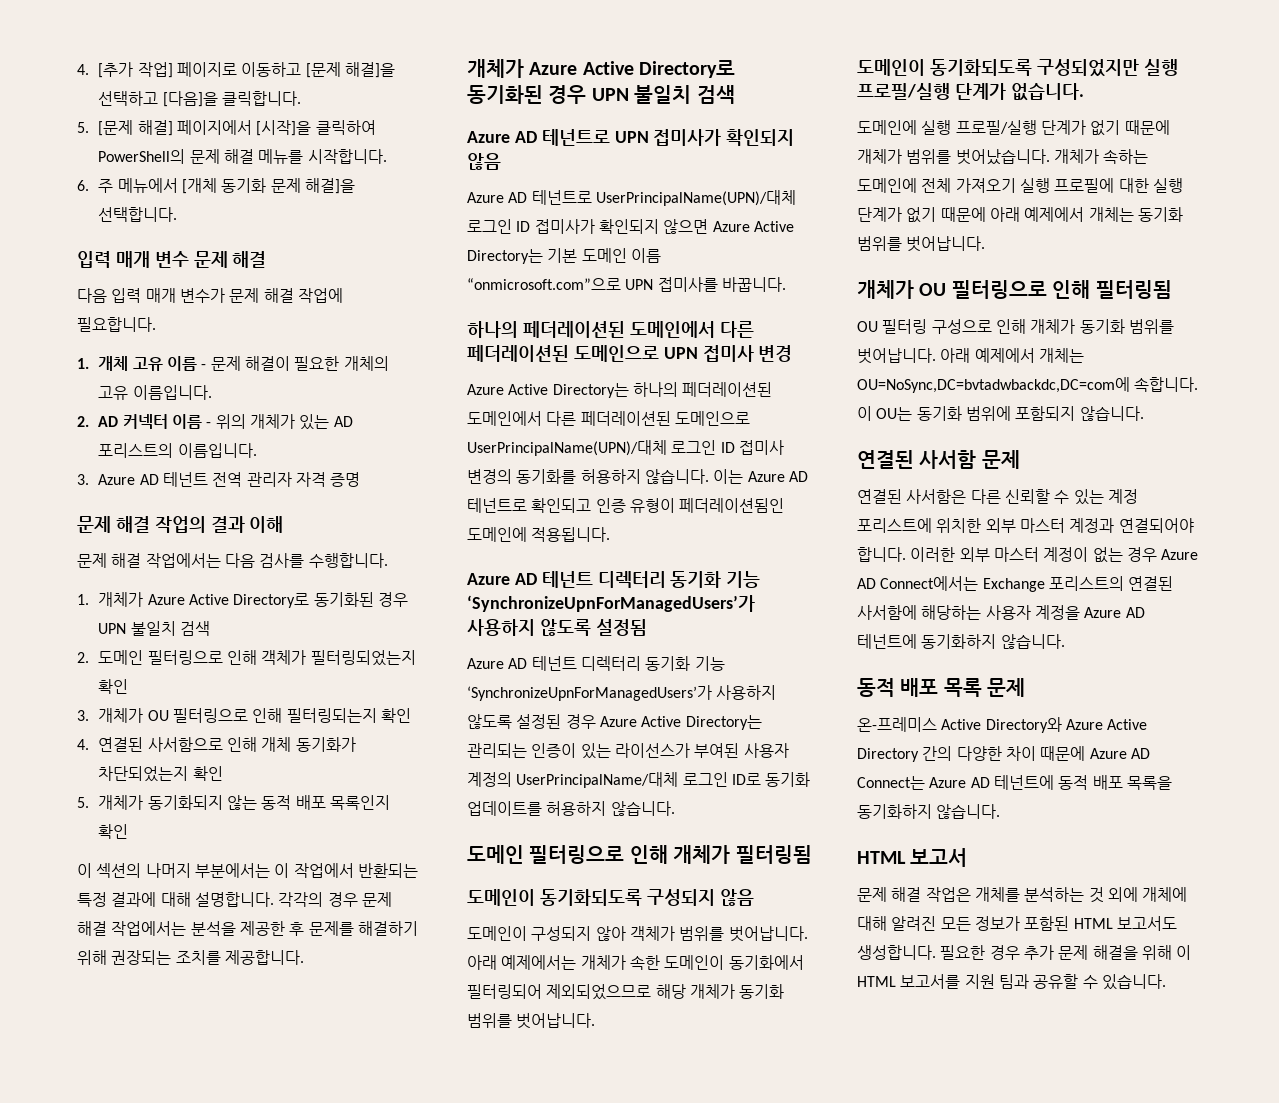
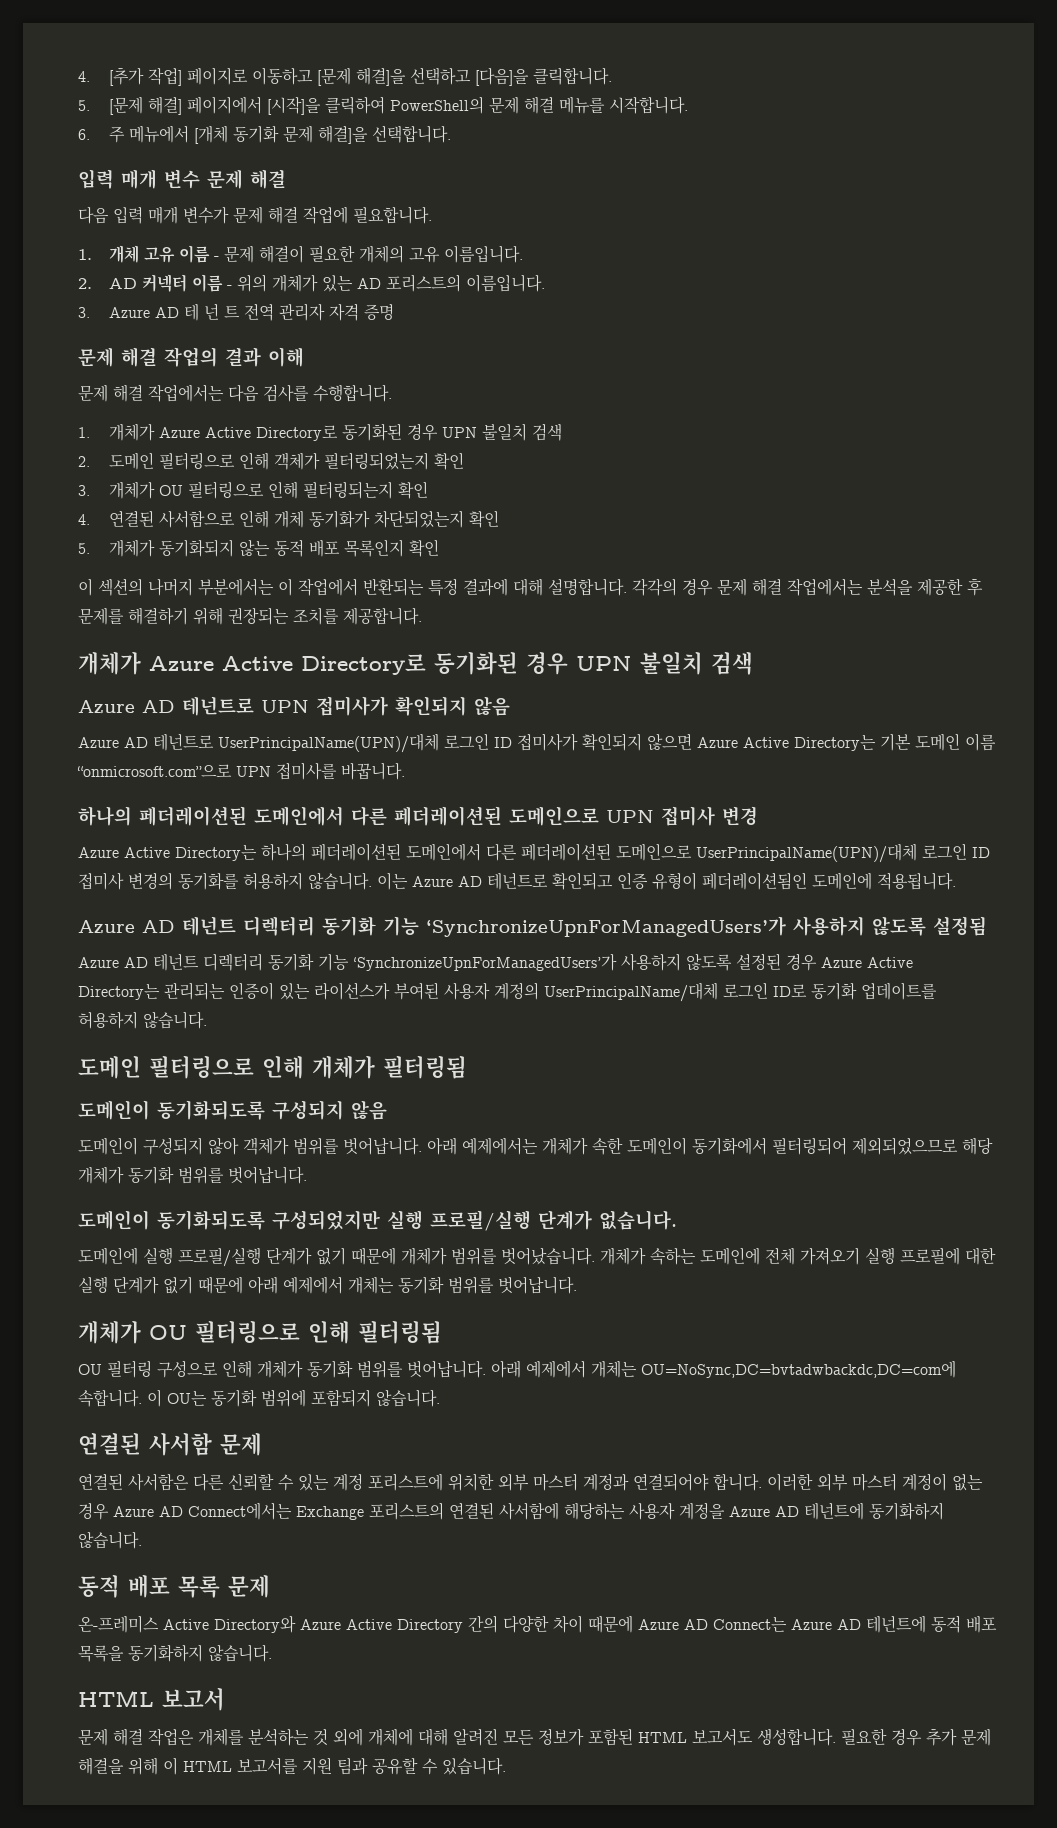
- 3. Azure AD 테넌트 전역 관리자 자격 증명
+ 3. Azure AD 테 넌 트 전역 관리자 자격 증명

